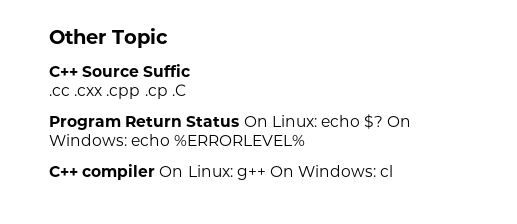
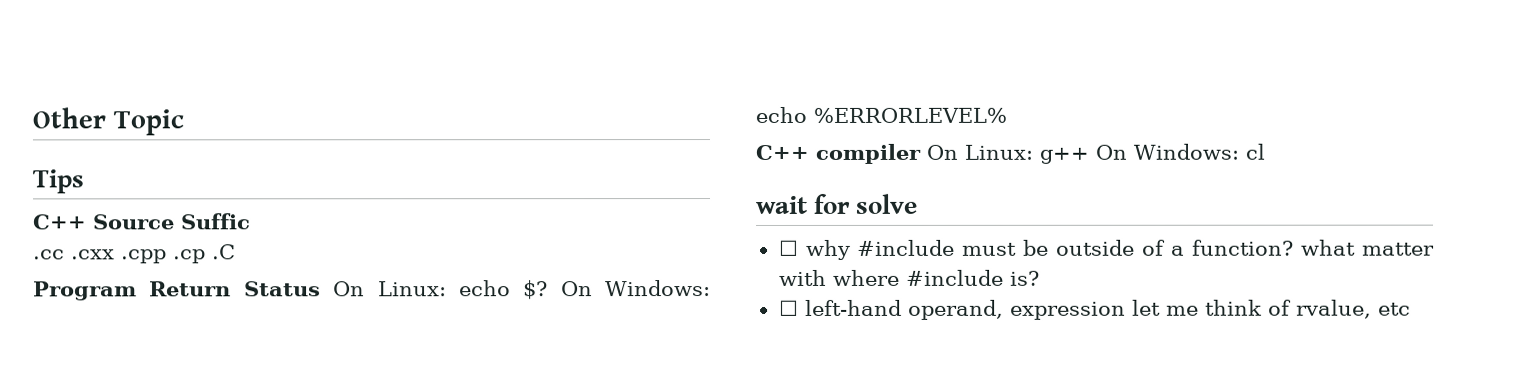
+ Tips
+ wait for solve
+ ☐ why #include must be outside of a function? what matter with where #include is?
+ ☐ left-hand operand, expression let me think of rvalue, etc

